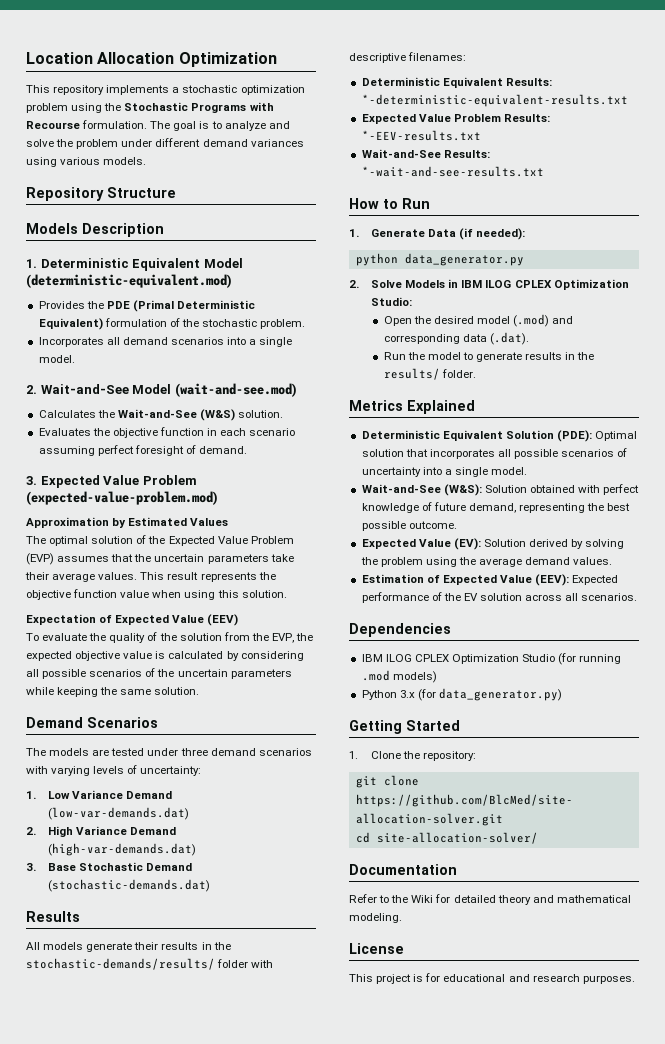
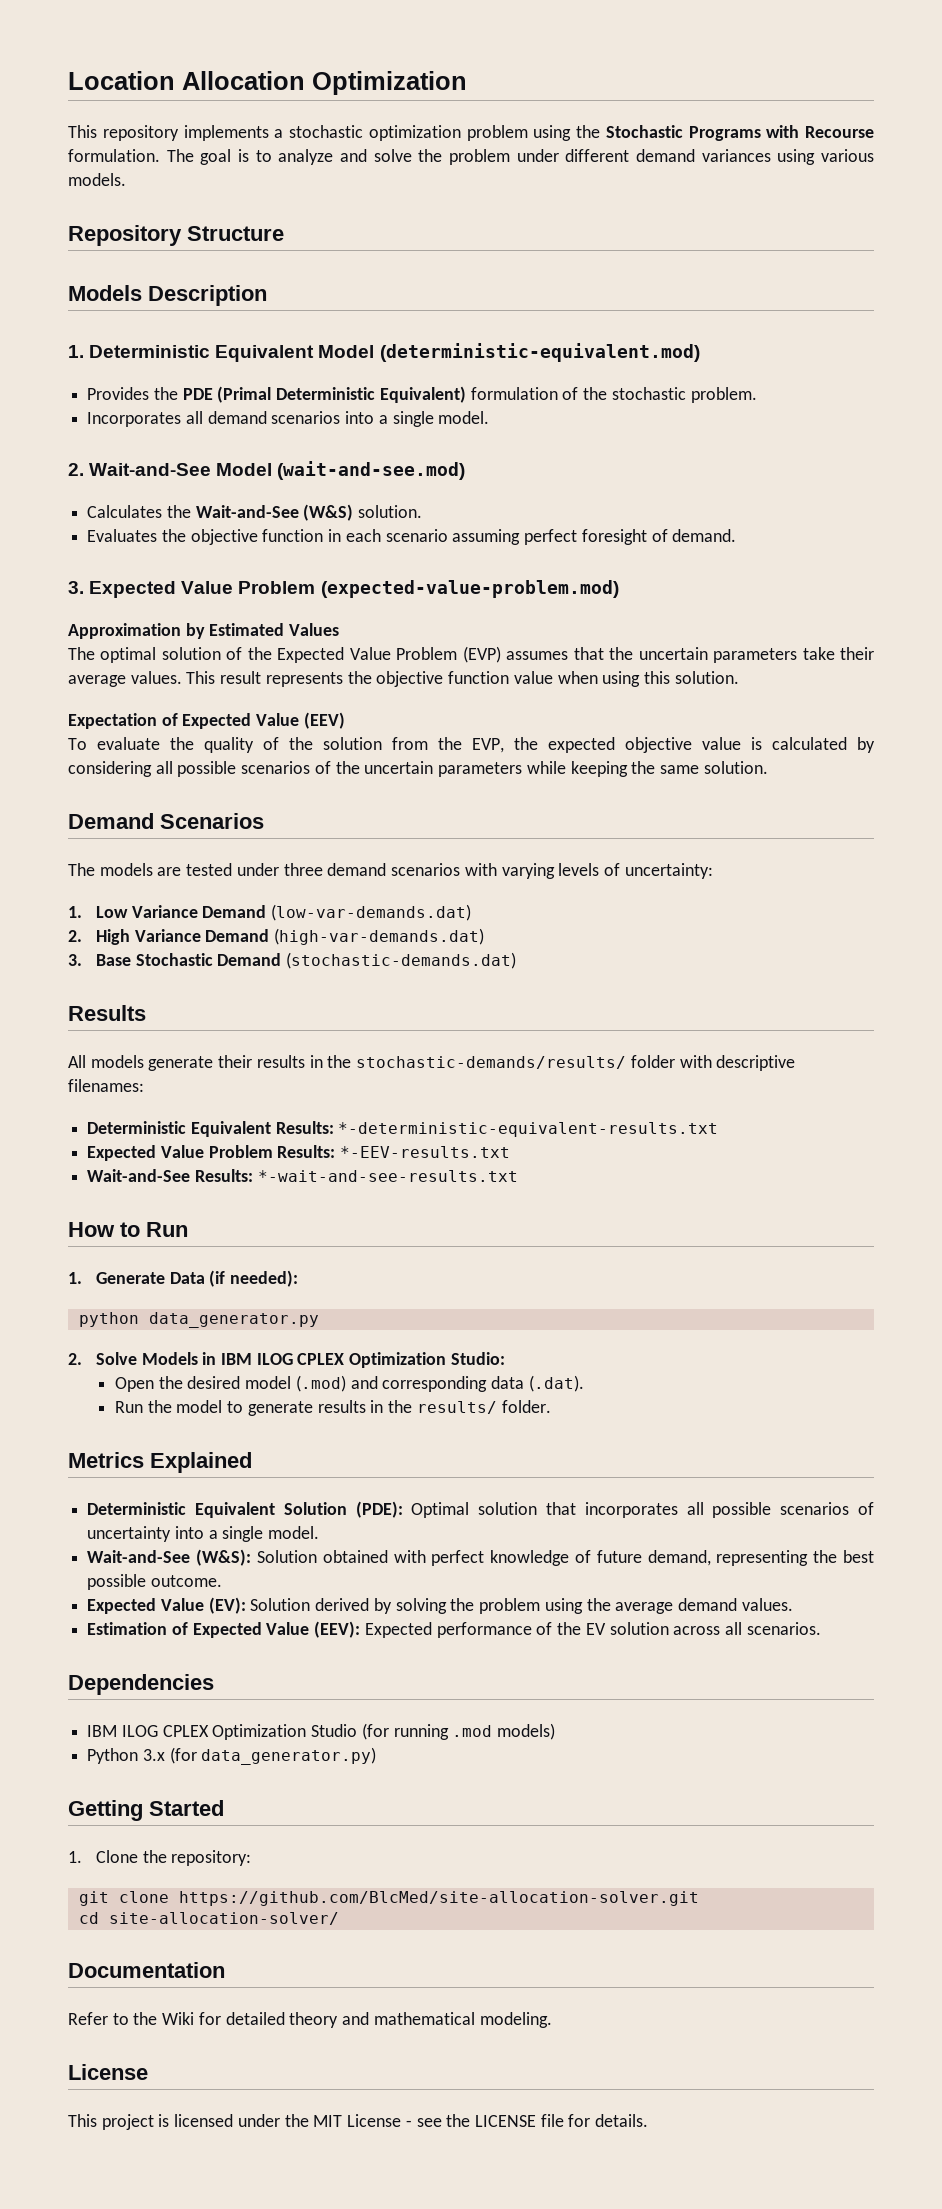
- This project is for educational and research purposes.
+ This project is licensed under the MIT License - see the LICENSE file for details.

